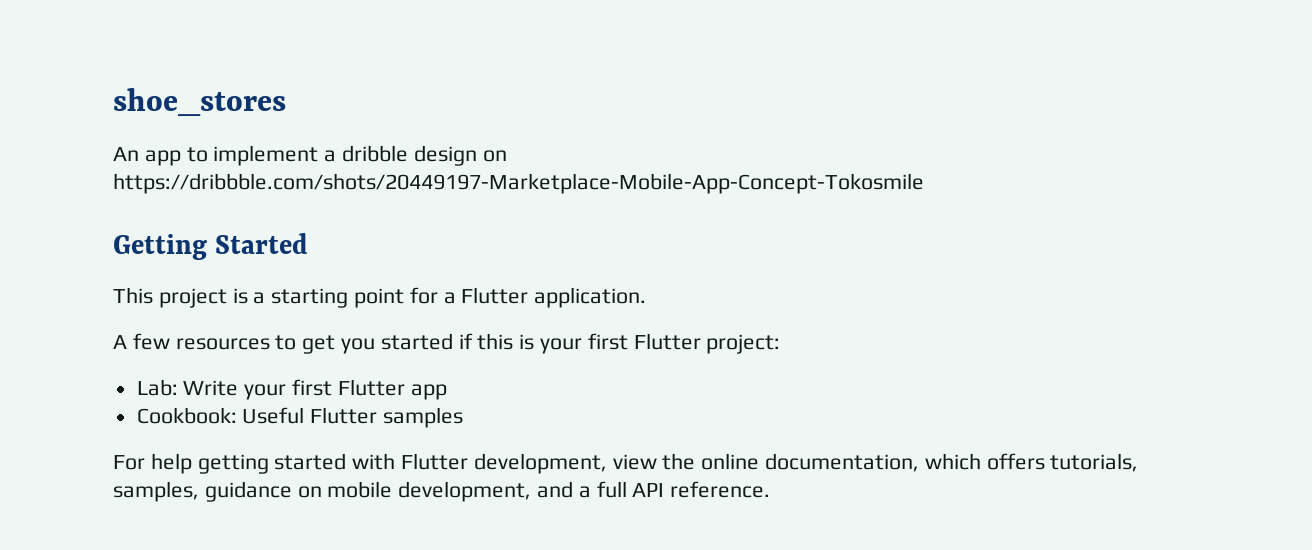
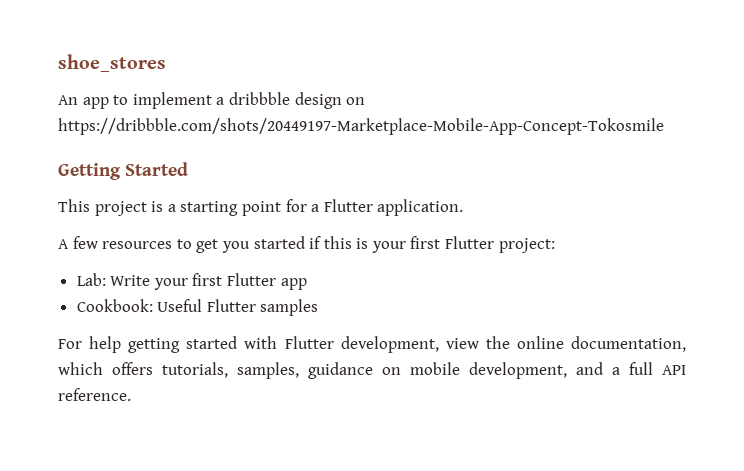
- An app to implement a dribble design on https://dribbble.com/shots/20449197-Marketplace-Mobile-App-Concept-Tokosmile
+ An app to implement a dribbble design on https://dribbble.com/shots/20449197-Marketplace-Mobile-App-Concept-Tokosmile

